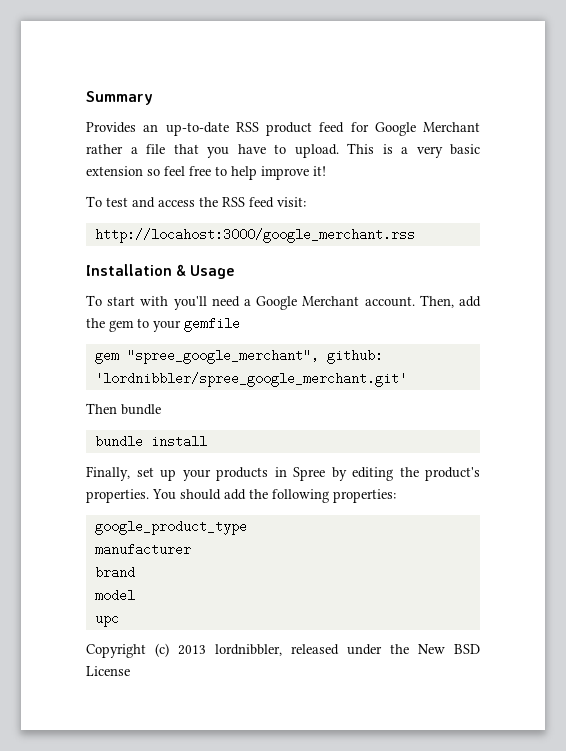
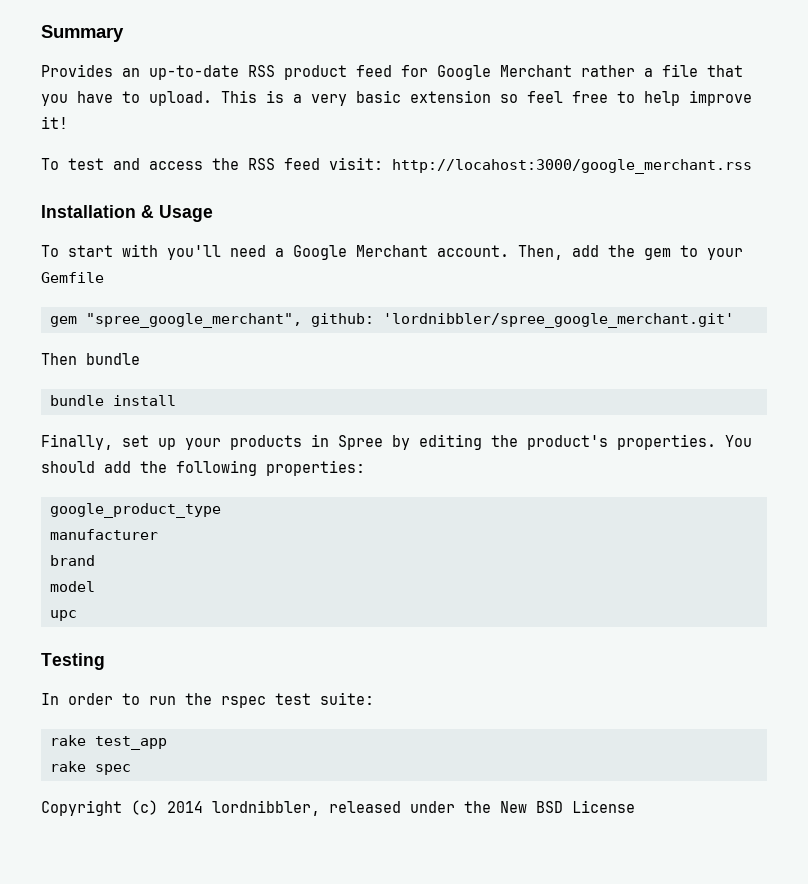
- To test and access the RSS feed visit:
- http://locahost:3000/google_merchant.rss
+ To test and access the RSS feed visit: http://locahost:3000/google_merchant.rss
- Then, add the gem to your gemfile
+ Then, add the gem to your Gemfile
+ Testing
+ In order to run the rspec test suite:
+ rake test_app
+ rake spec
- Copyright (c) 2013 lordnibbler, released under the New BSD License
+ Copyright (c) 2014 lordnibbler, released under the New BSD License

